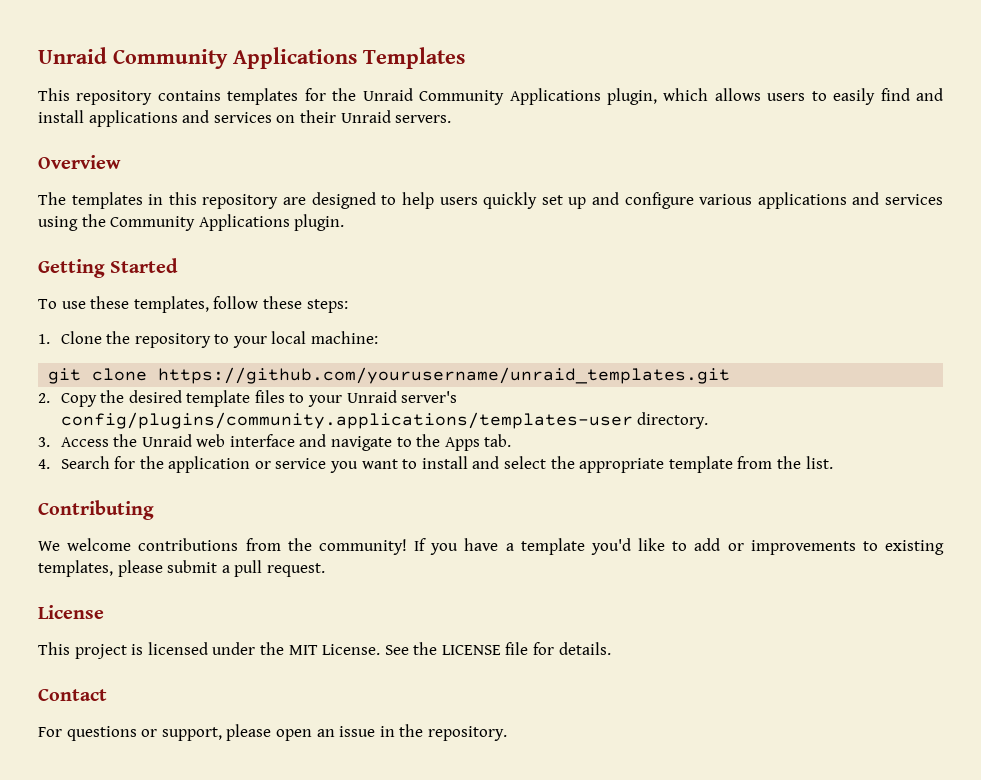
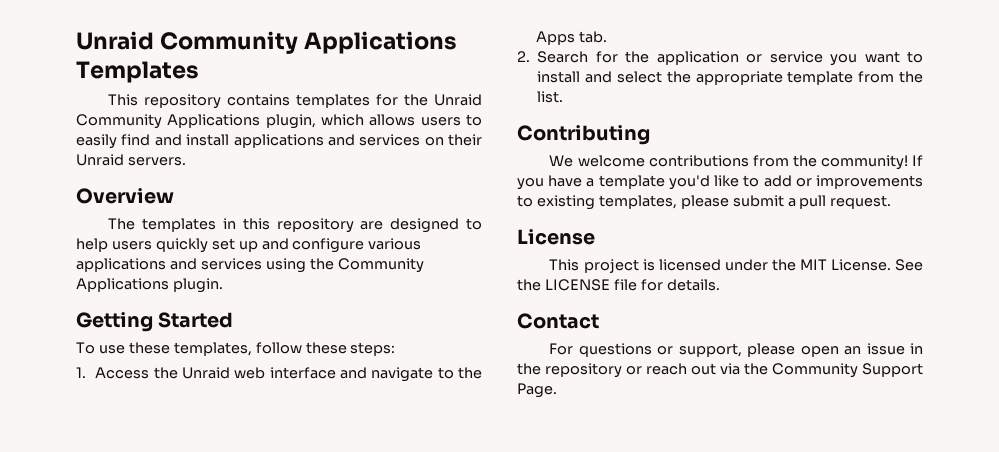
- 1. Clone the repository to your local machine:
- git clone https://github.com/yourusername/unraid_templates.git
- 2. Copy the desired template files to your Unraid server's config/plugins/community.applications/templates-user directory.
- 3. Access the Unraid web interface and navigate to the Apps tab.
+ 1. Access the Unraid web interface and navigate to the Apps tab.
- 4. Search for the application or service you want to install and select the appropriate template from the list.
+ 2. Search for the application or service you want to install and select the appropriate template from the list.
- For questions or support, please open an issue in the repository.
+ For questions or support, please open an issue in the repository or reach out via the Community Support Page.

